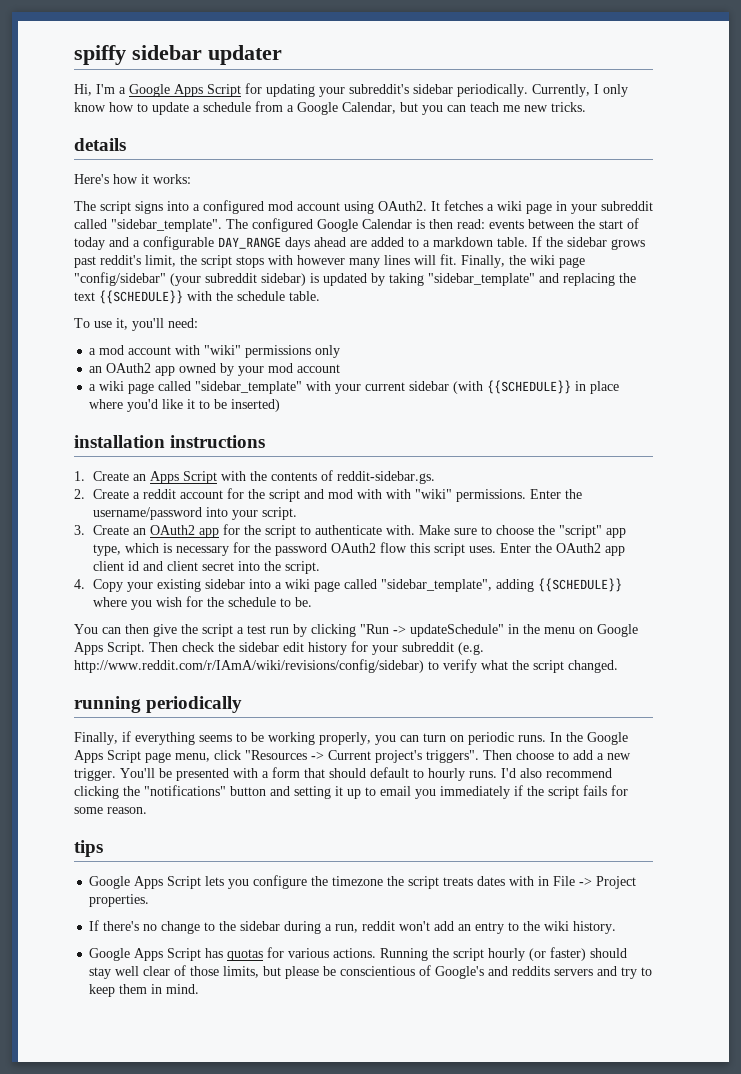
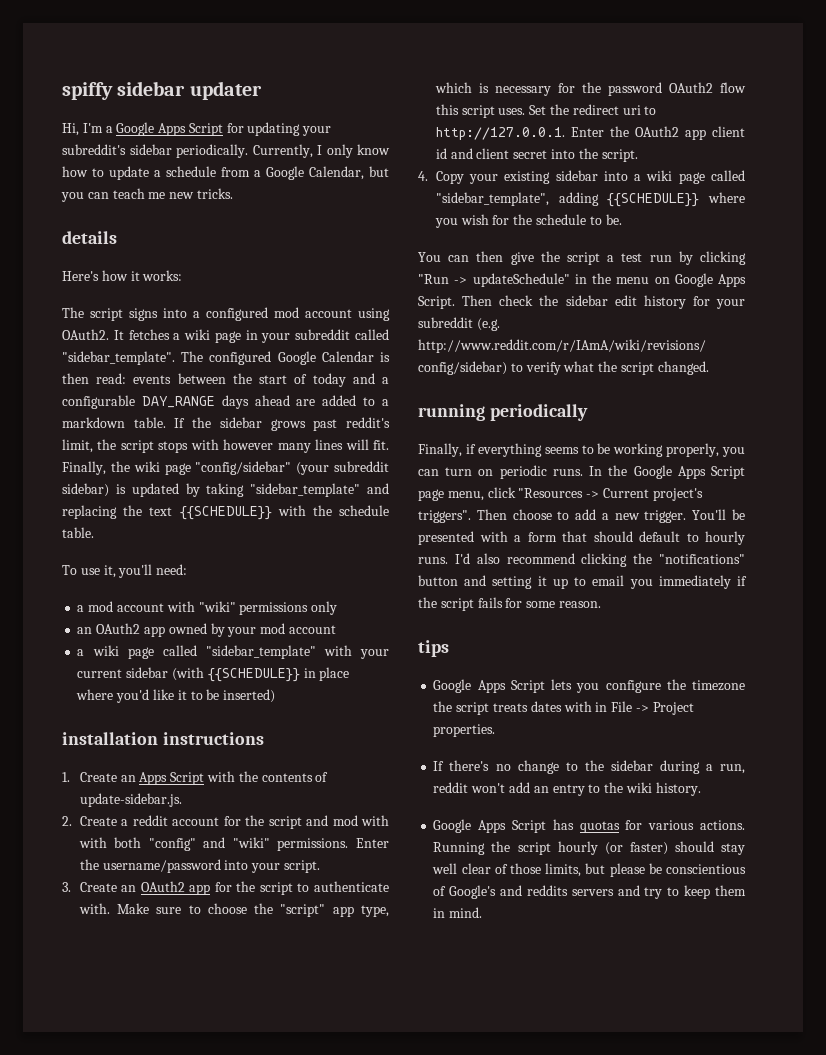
- 1. Create an Apps Script with the contents of reddit-sidebar.gs.
+ 1. Create an Apps Script with the contents of update-sidebar.js.
- 2. Create a reddit account for the script and mod with with "wiki" permissions.
+ 2. Create a reddit account for the script and mod with with both "config" and "wiki" permissions.
- Enter the OAuth2 app client id and client secret into the script.
+ Set the redirect uri to http://127.0.0.1. Enter the OAuth2 app client id and client secret into the script.

